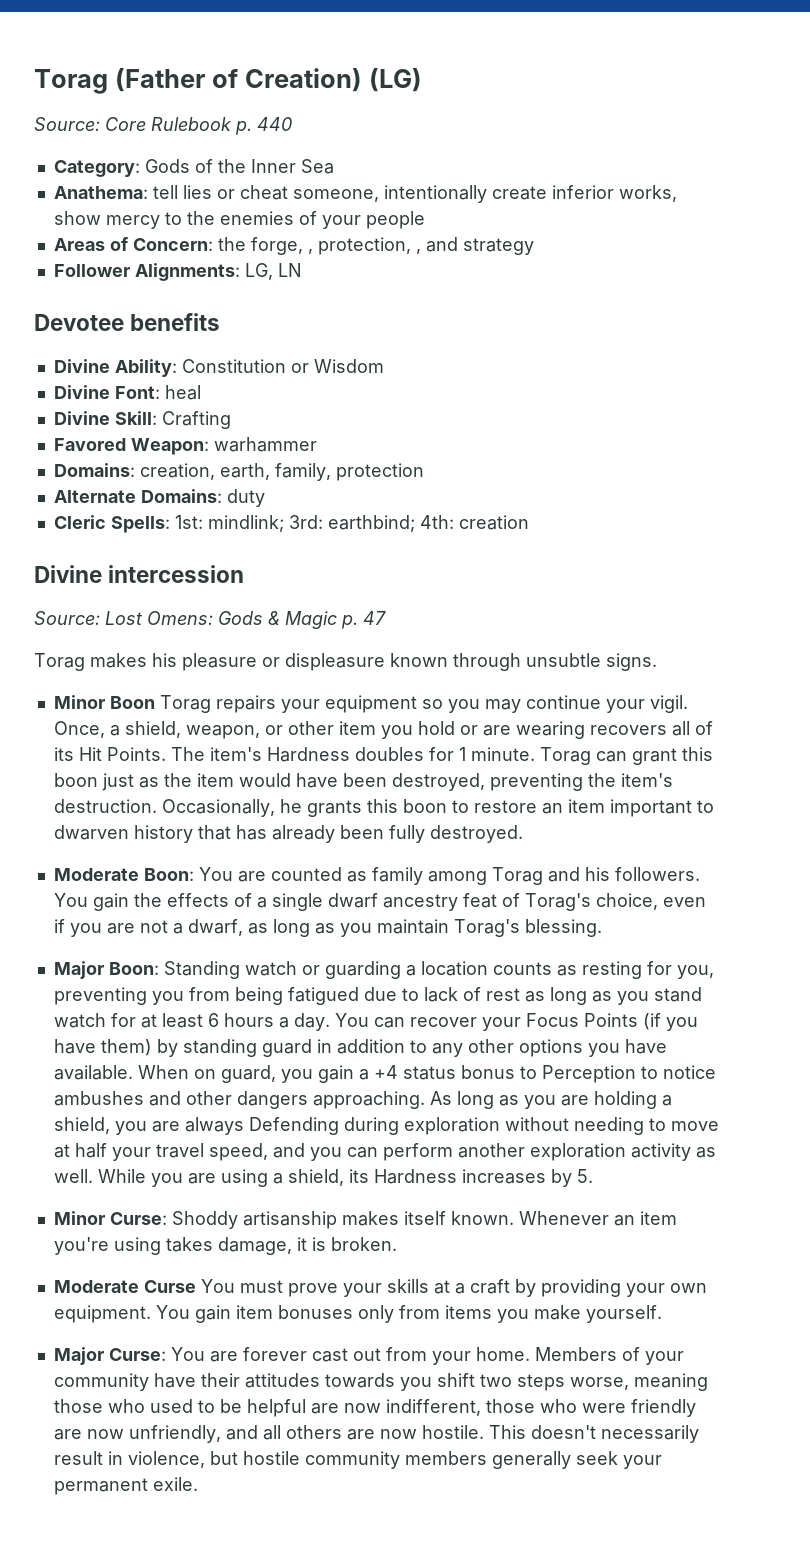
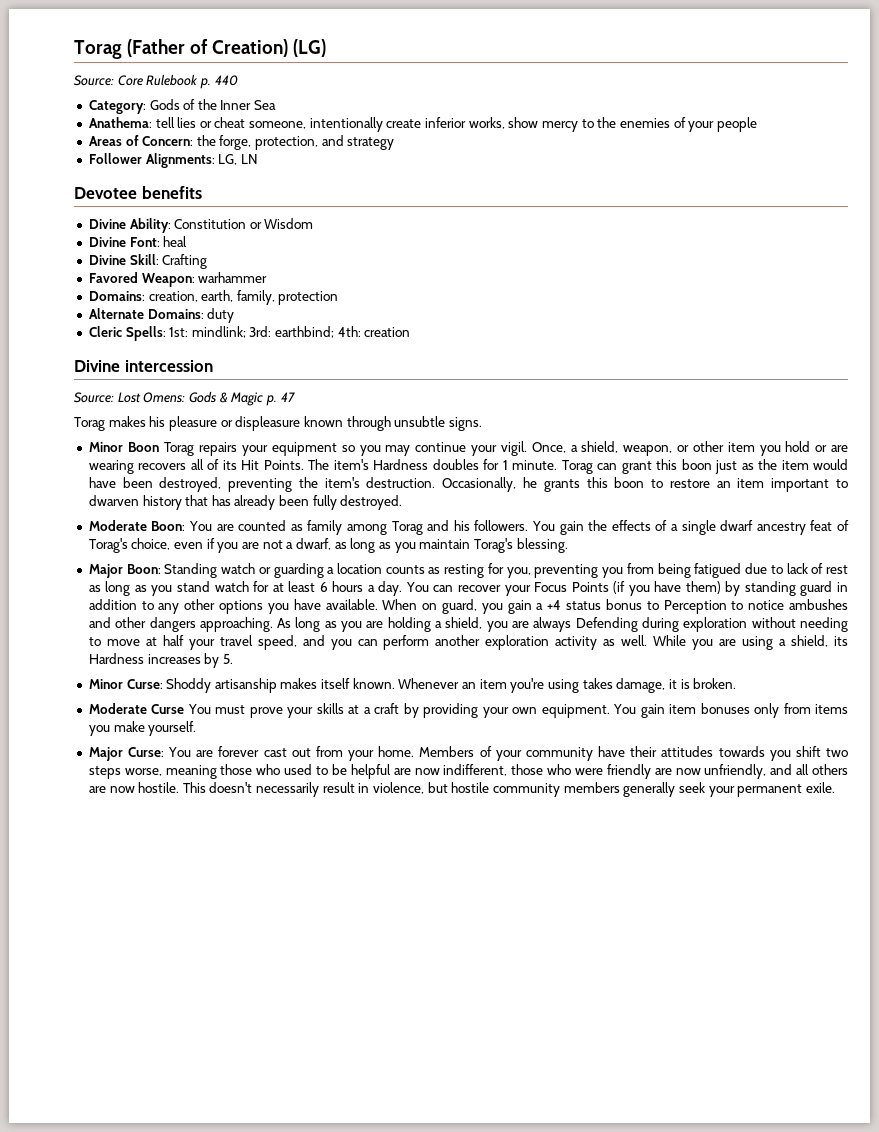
- Areas of Concern: the forge, , protection, , and strategy
+ Areas of Concern: the forge, protection, and strategy

